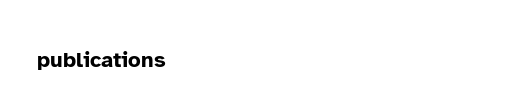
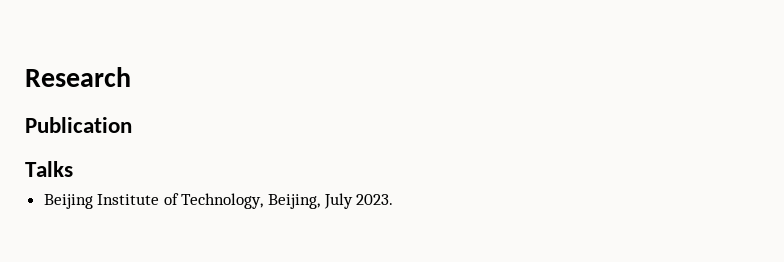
- publications
+ Research
+ Publication
+ Talks
+ Beijing Institute of Technology, Beijing, July 2023.

